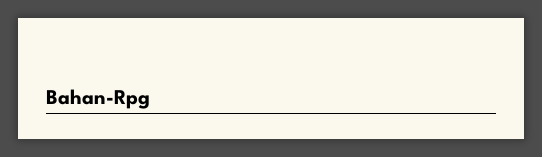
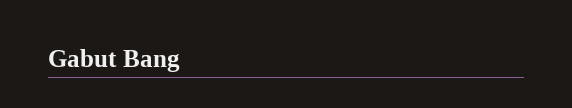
- Bahan-Rpg
+ Gabut Bang

